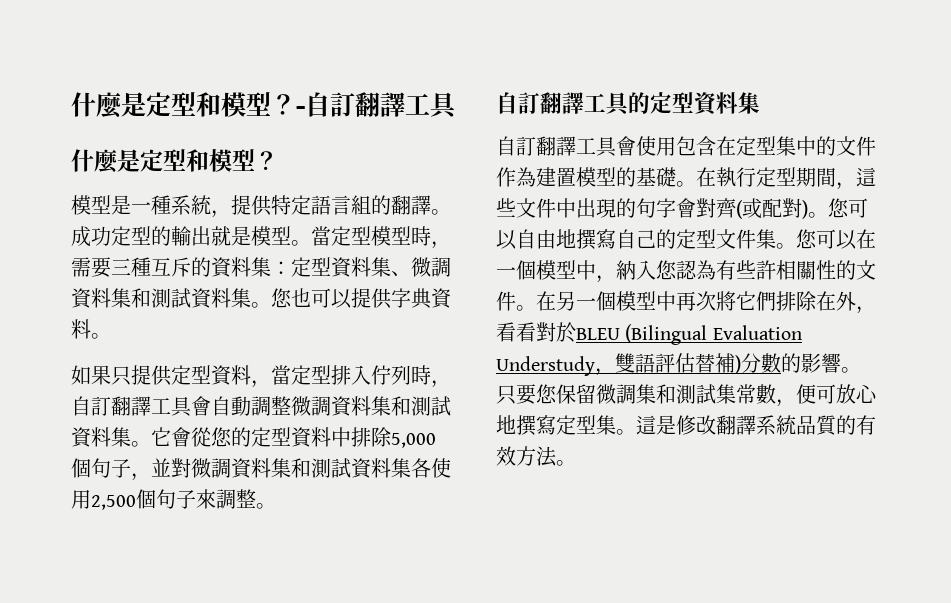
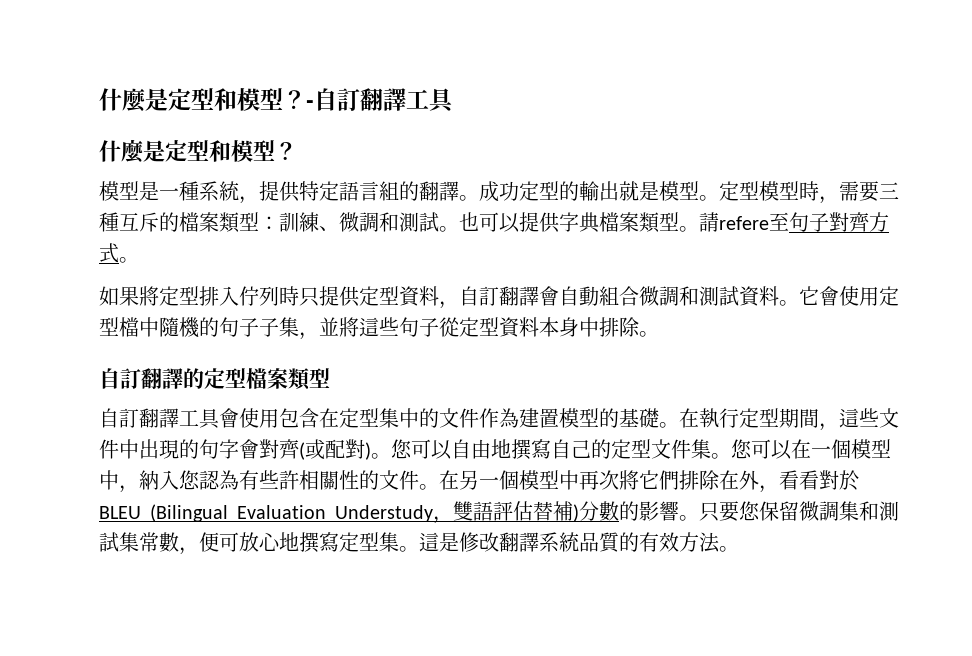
- 當定型模型時，需要三種互斥的資料集：定型資料集、微調資料集和測試資料集。您也可以提供字典資料。
- 如果只提供定型資料，當定型排入佇列時，自訂翻譯工具會自動調整微調資料集和測試資料集。它會從您的定型資料中排除5,000個句子，並對微調資料集和測試資料集各使用2,500個句子來調整。
+ 定型模型時，需要三種互斥的檔案類型：訓練、微調和測試。也可以提供字典檔案類型。請refere至句子對齊方式。
+ 如果將定型排入佇列時只提供定型資料，自訂翻譯會自動組合微調和測試資料。它會使用定型檔中隨機的句子子集，並將這些句子從定型資料本身中排除。
- 自訂翻譯工具的定型資料集
+ 自訂翻譯的定型檔案類型

